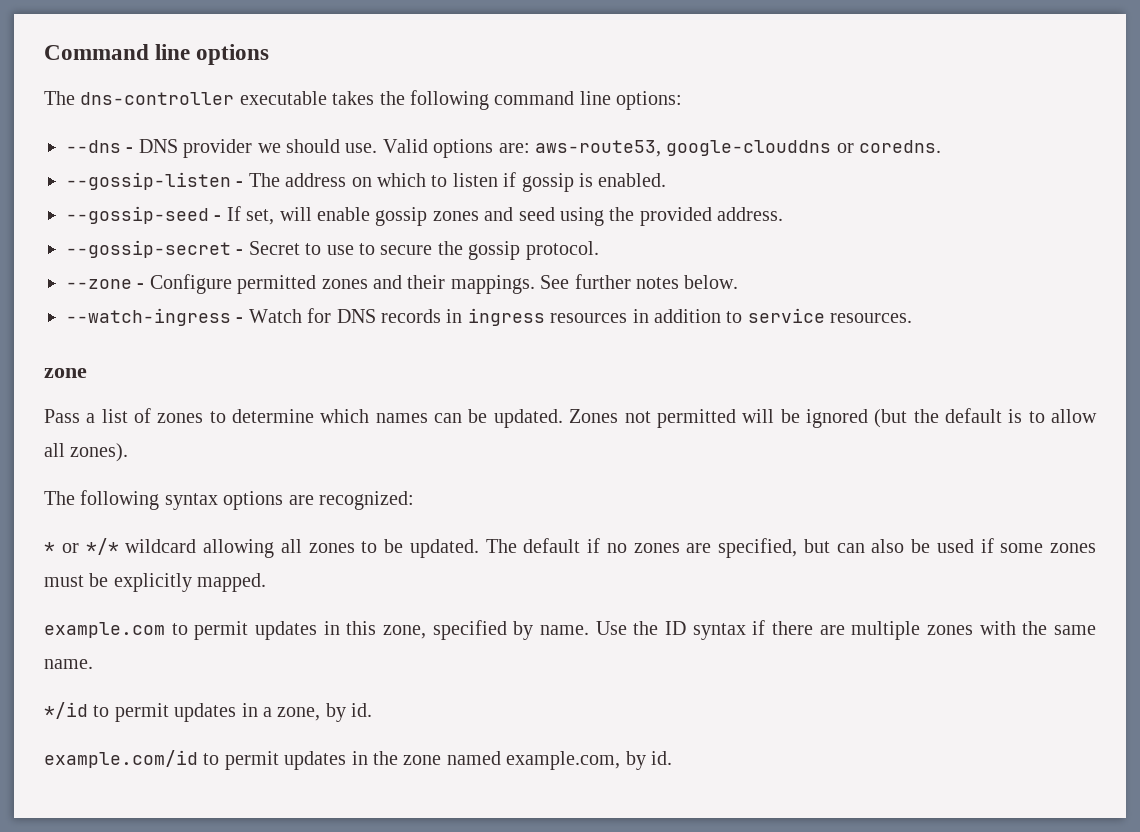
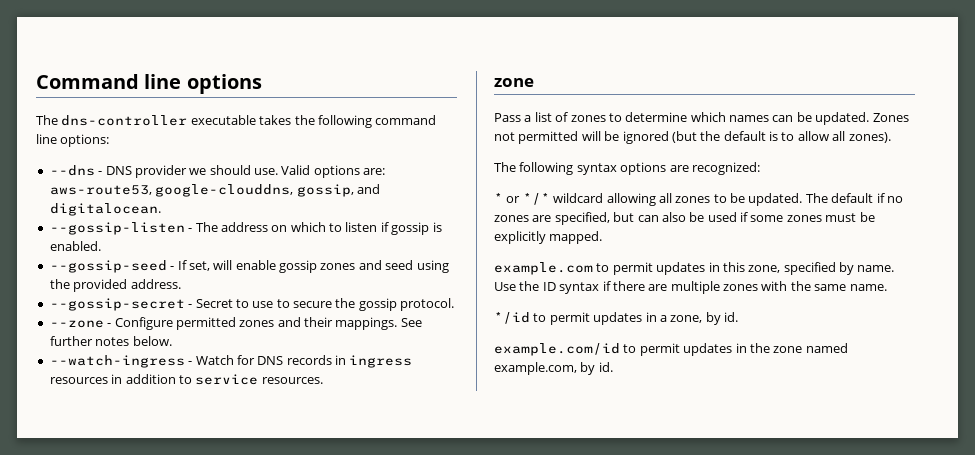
- Valid options are: aws-route53, google-clouddns or coredns.
+ Valid options are: aws-route53, google-clouddns, gossip, and digitalocean.

